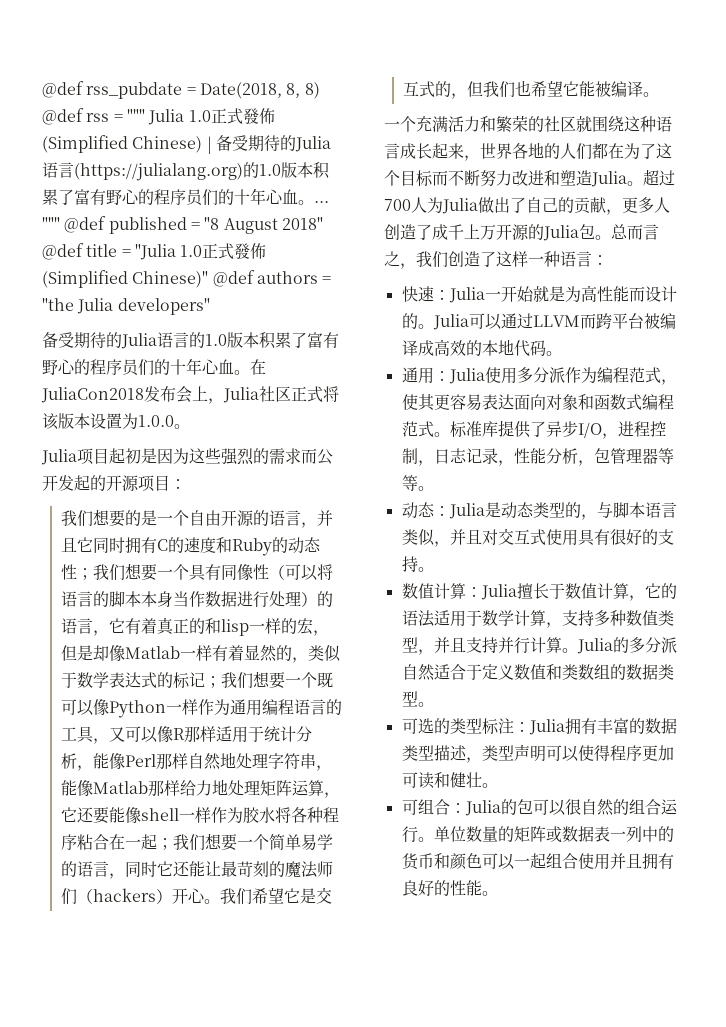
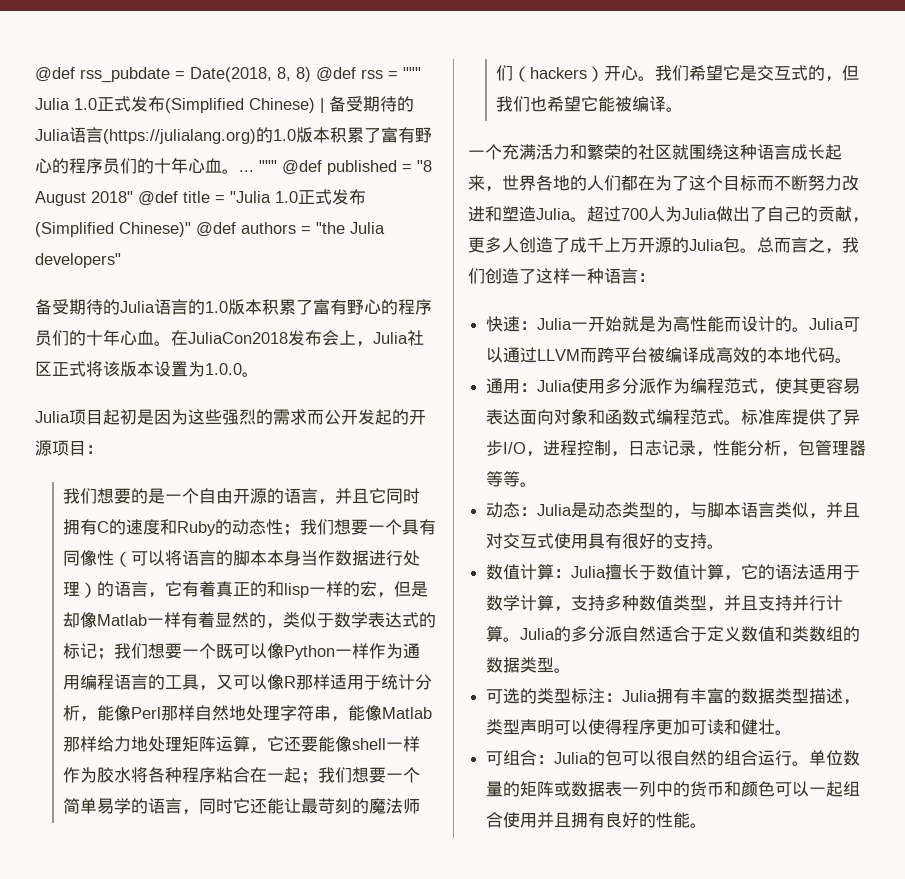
- @def rss_pubdate = Date(2018, 8, 8) @def rss = """ Julia 1.0正式發佈(Simplified Chinese) | 备受期待的Julia语言(https://julialang.org)的1.0版本积累了富有野心的程序员们的十年心血。...
+ @def rss_pubdate = Date(2018, 8, 8) @def rss = """ Julia 1.0正式发布(Simplified Chinese) | 备受期待的Julia语言(https://julialang.org)的1.0版本积累了富有野心的程序员们的十年心血。...
- """ @def published = "8 August 2018" @def title = "Julia 1.0正式發佈(Simplified Chinese)" @def authors = "the Julia developers"
+ """ @def published = "8 August 2018" @def title = "Julia 1.0正式发布(Simplified Chinese)" @def authors = "the Julia developers"

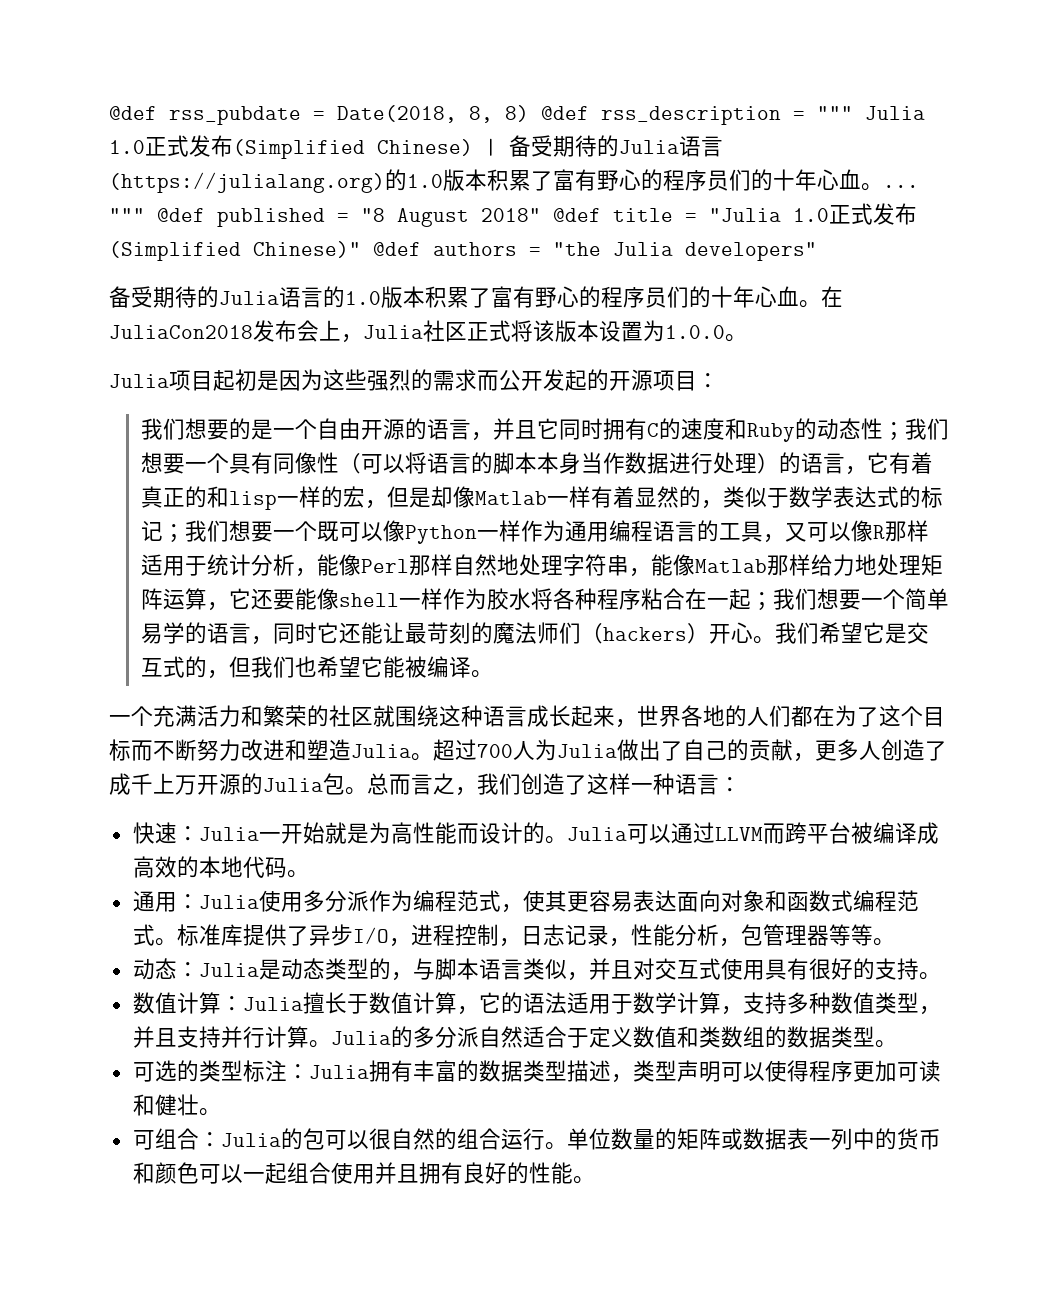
- @def rss_pubdate = Date(2018, 8, 8) @def rss = """ Julia 1.0正式发布(Simplified Chinese) | 备受期待的Julia语言(https://julialang.org)的1.0版本积累了富有野心的程序员们的十年心血。...
+ @def rss_pubdate = Date(2018, 8, 8) @def rss_description = """ Julia 1.0正式发布(Simplified Chinese) | 备受期待的Julia语言(https://julialang.org)的1.0版本积累了富有野心的程序员们的十年心血。...

